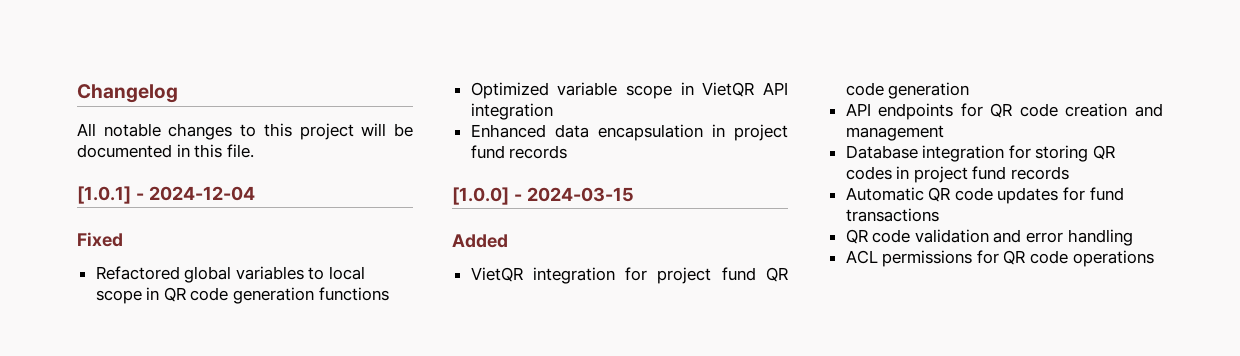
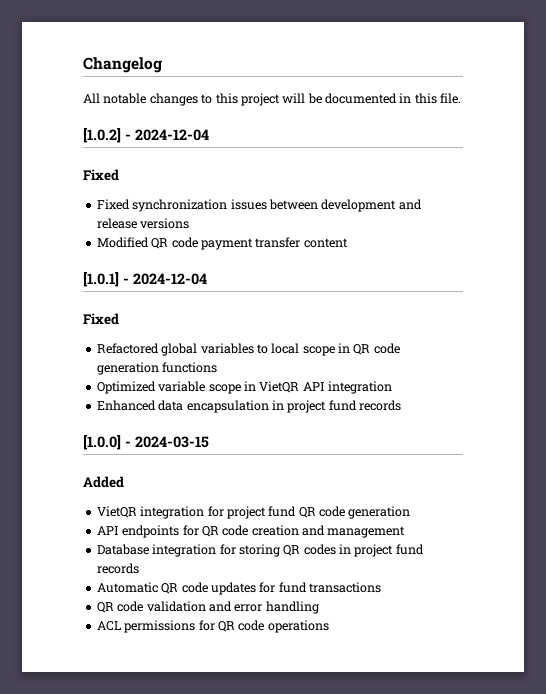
+ [1.0.2] - 2024-12-04
+ Fixed
+ Fixed synchronization issues between development and release versions
+ Modified QR code payment transfer content

